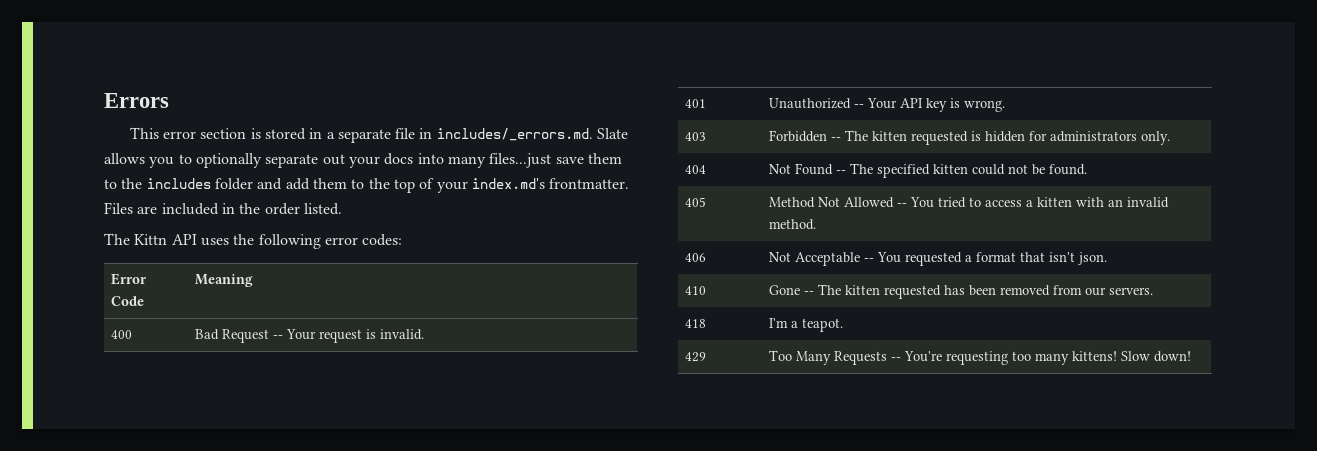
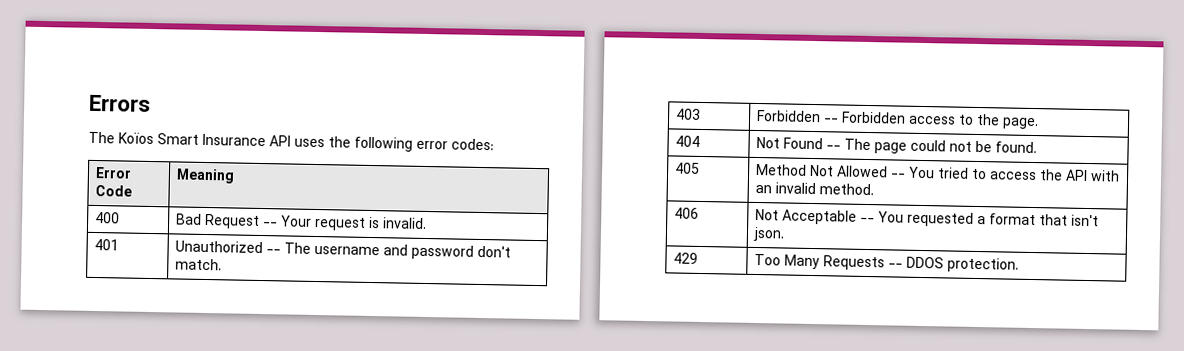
- This error section is stored in a separate file in includes/_errors.md. Slate allows you to optionally separate out your docs into many files...just save them to the includes folder and add them to the top of your index.md's frontmatter. Files are included in the order listed.
- The Kittn API uses the following error codes:
+ The Koïos Smart Insurance API uses the following error codes:
- 401 | Unauthorized -- Your API key is wrong.
- 403 | Forbidden -- The kitten requested is hidden for administrators only.
+ 401 | Unauthorized -- The username and password don't match.
+ 403 | Forbidden -- Forbidden access to the page.
- 404 | Not Found -- The specified kitten could not be found.
+ 404 | Not Found -- The page could not be found.
- 405 | Method Not Allowed -- You tried to access a kitten with an invalid method.
+ 405 | Method Not Allowed -- You tried to access the API with an invalid method.
- 410 | Gone -- The kitten requested has been removed from our servers.
- 418 | I'm a teapot.
- 429 | Too Many Requests -- You're requesting too many kittens! Slow down!
+ 429 | Too Many Requests -- DDOS protection.

